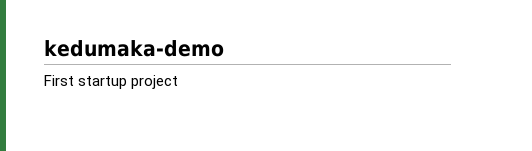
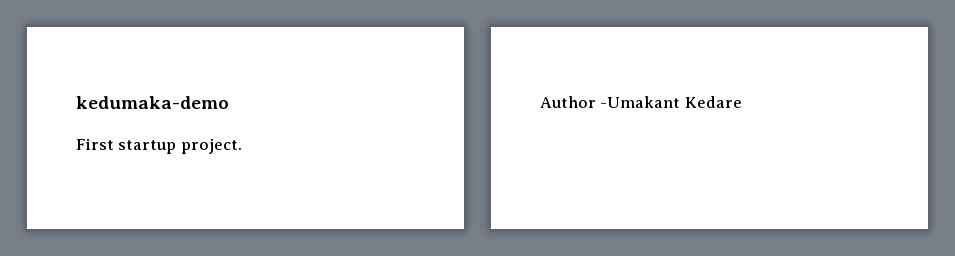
- First startup project
+ First startup project.
+ Author -Umakant Kedare

